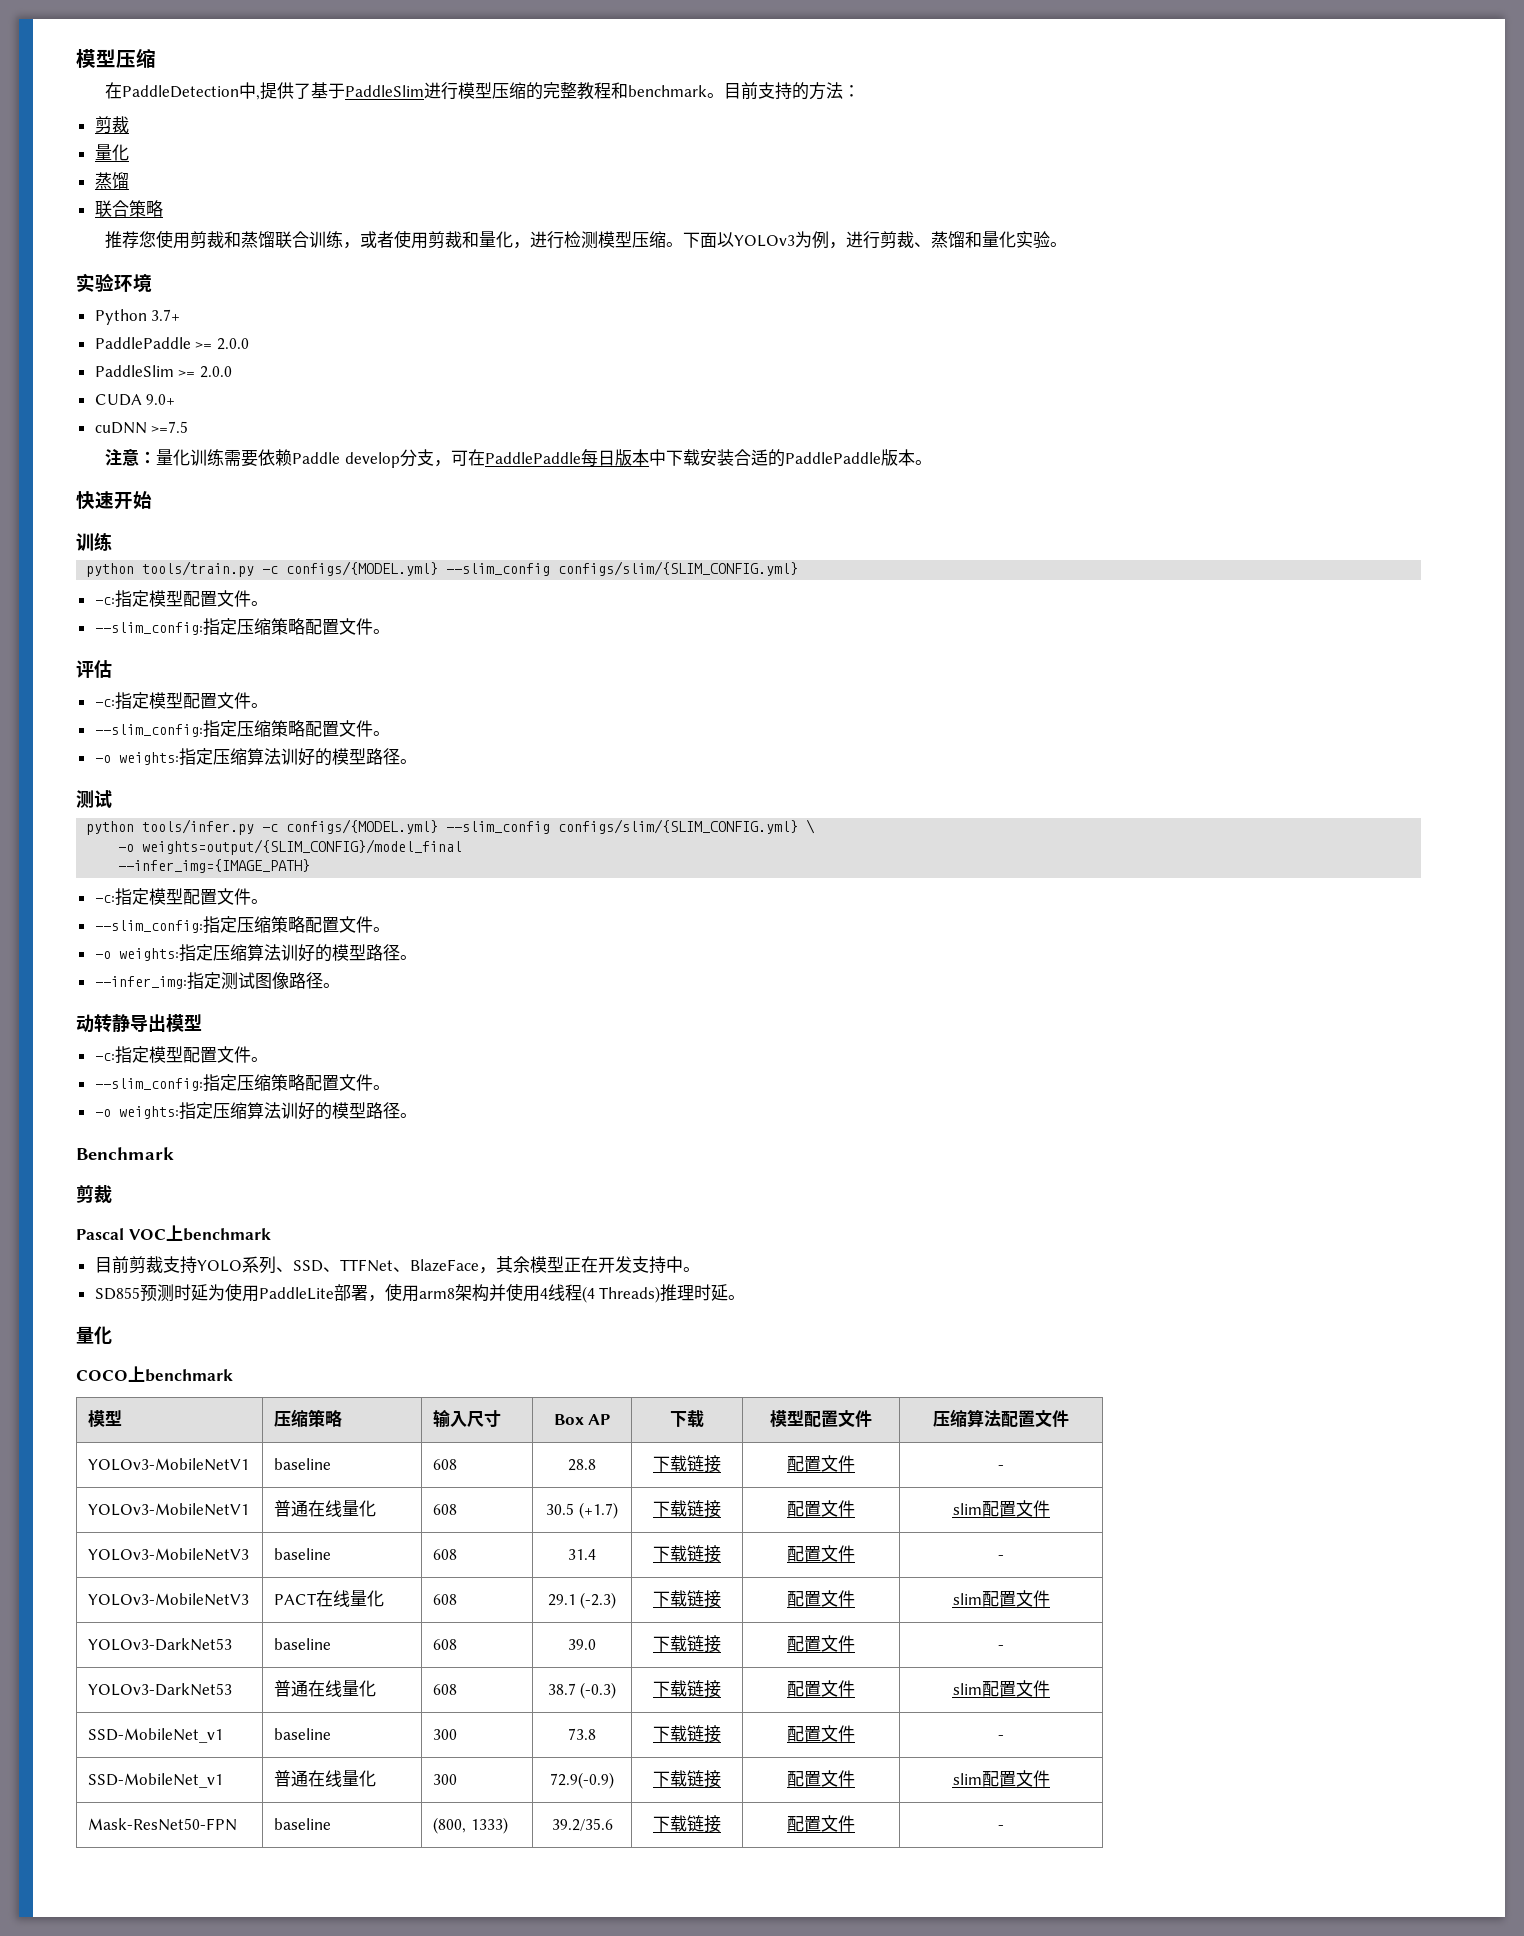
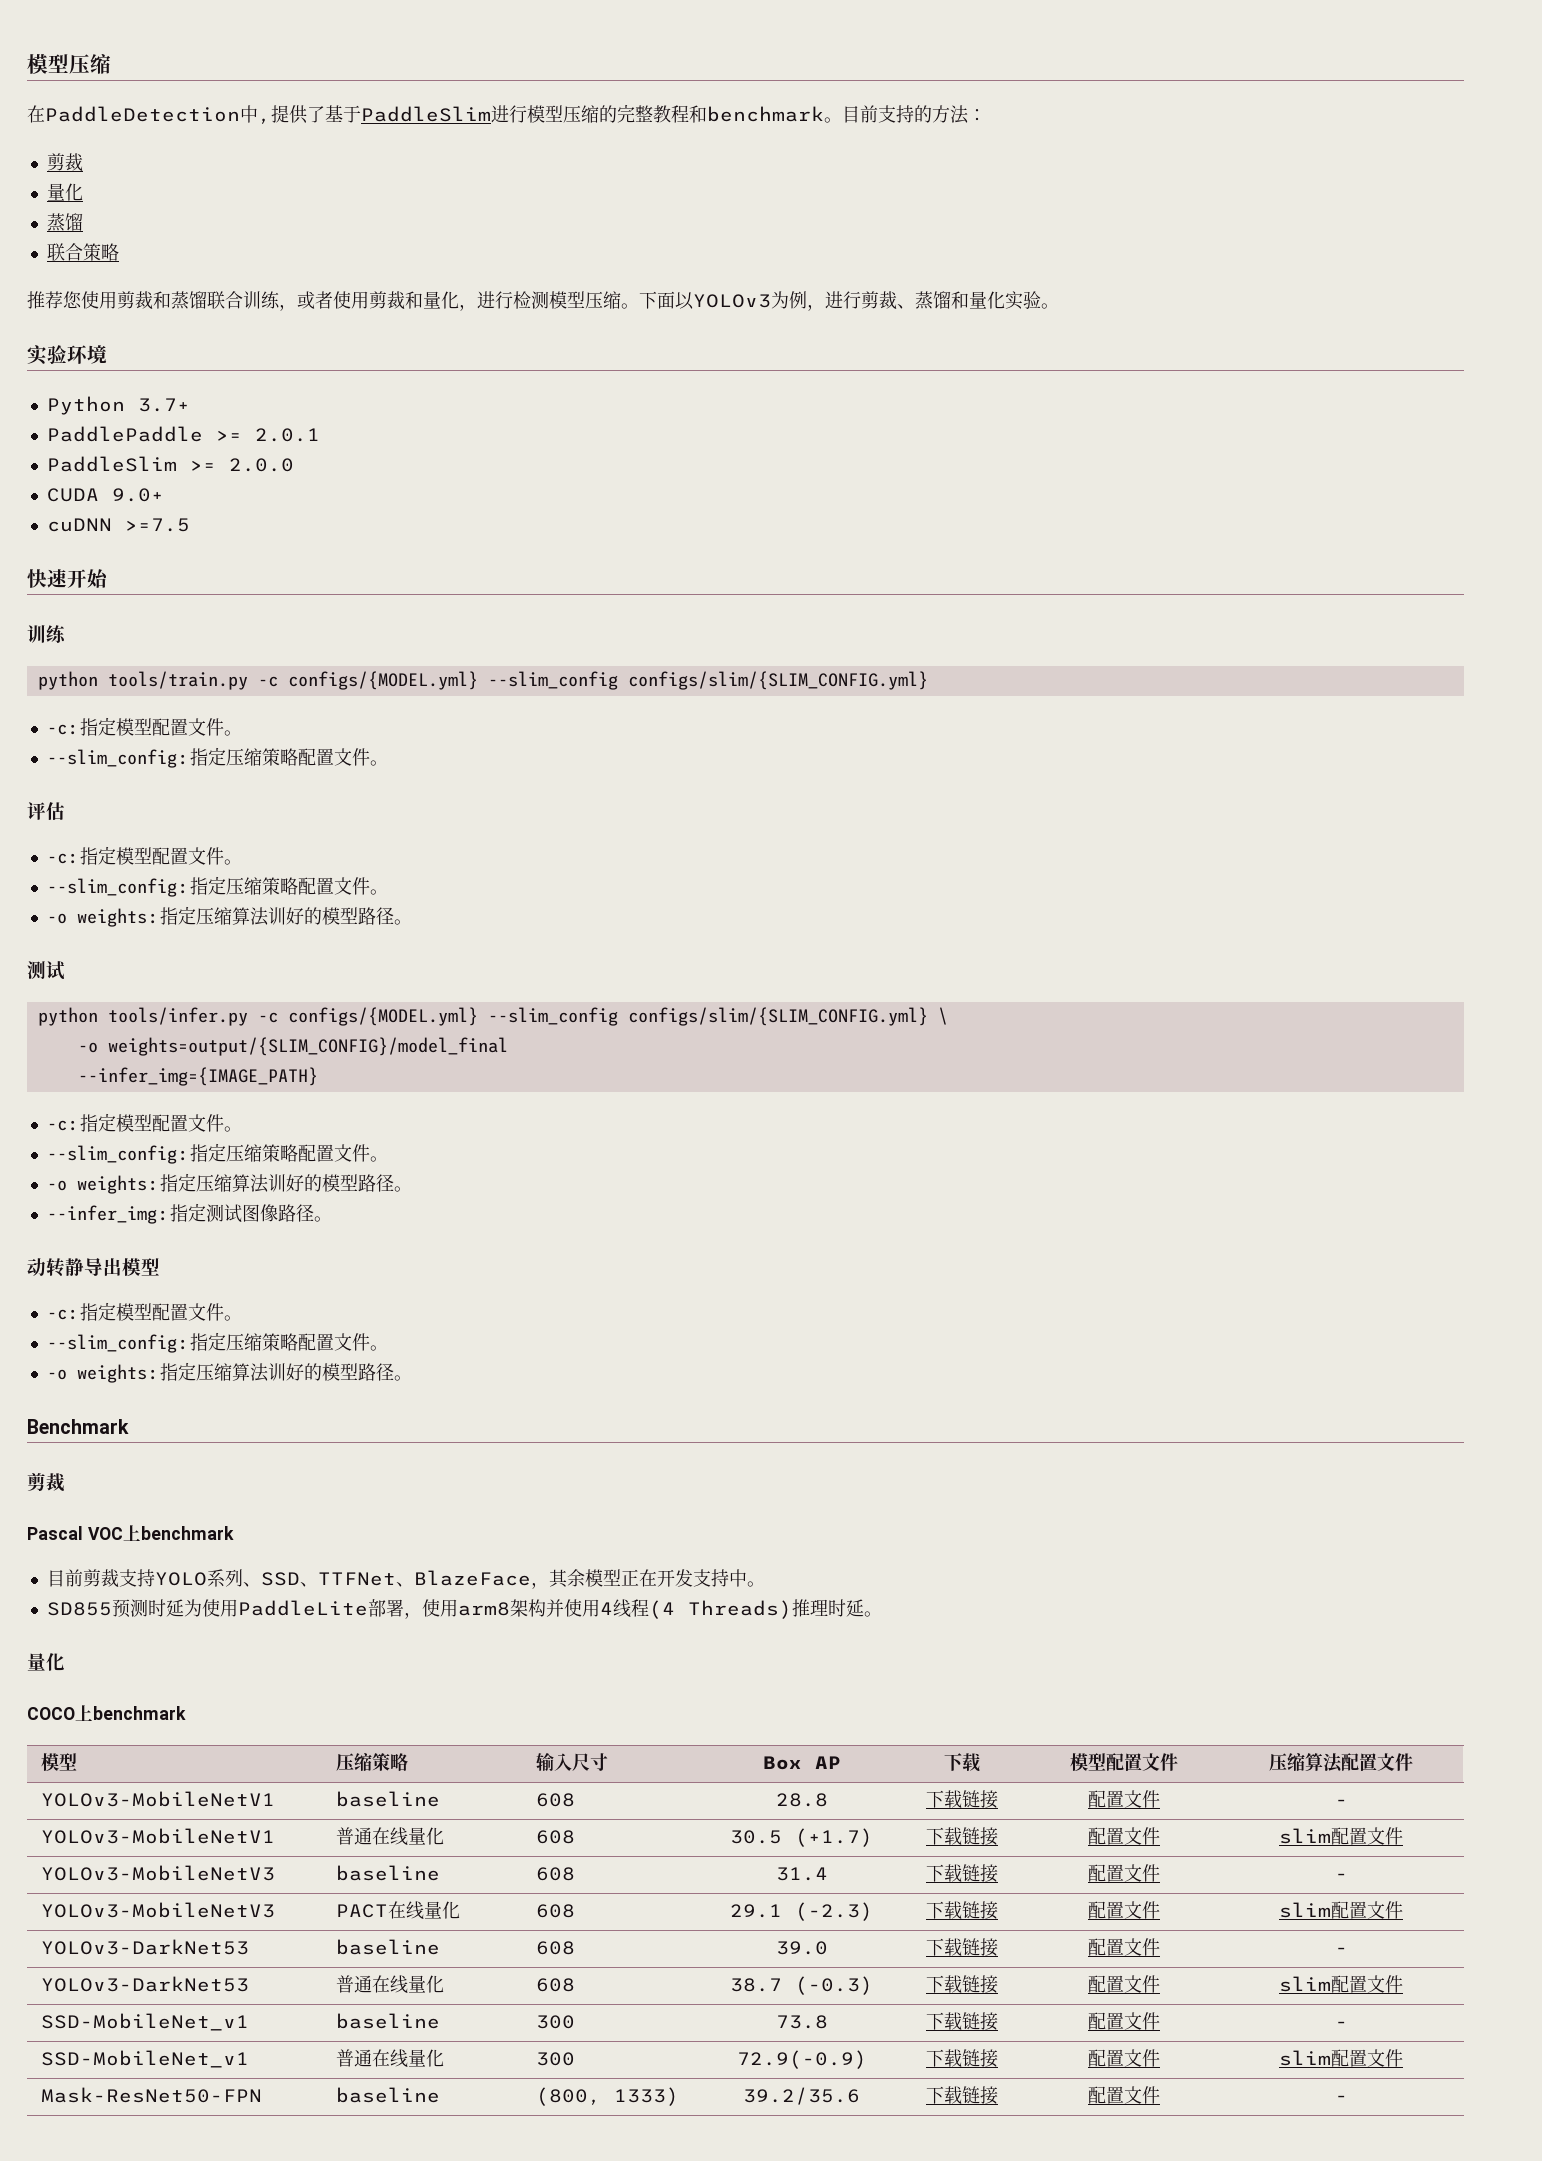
- PaddlePaddle >= 2.0.0
+ PaddlePaddle >= 2.0.1
- 注意：量化训练需要依赖Paddle develop分支，可在PaddlePaddle每日版本中下载安装合适的PaddlePaddle版本。

